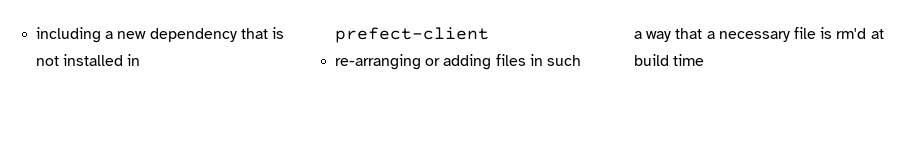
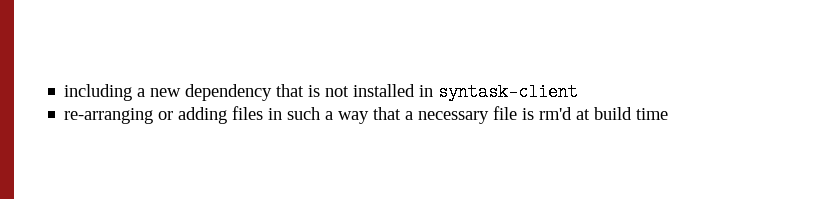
- including a new dependency that is not installed in prefect-client
+ including a new dependency that is not installed in syntask-client

